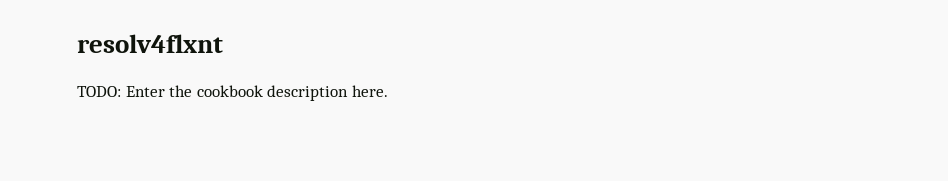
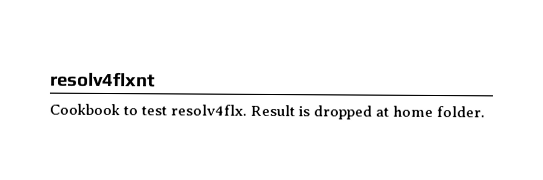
- TODO: Enter the cookbook description here.
+ Cookbook to test resolv4flx. Result is dropped at home folder.

